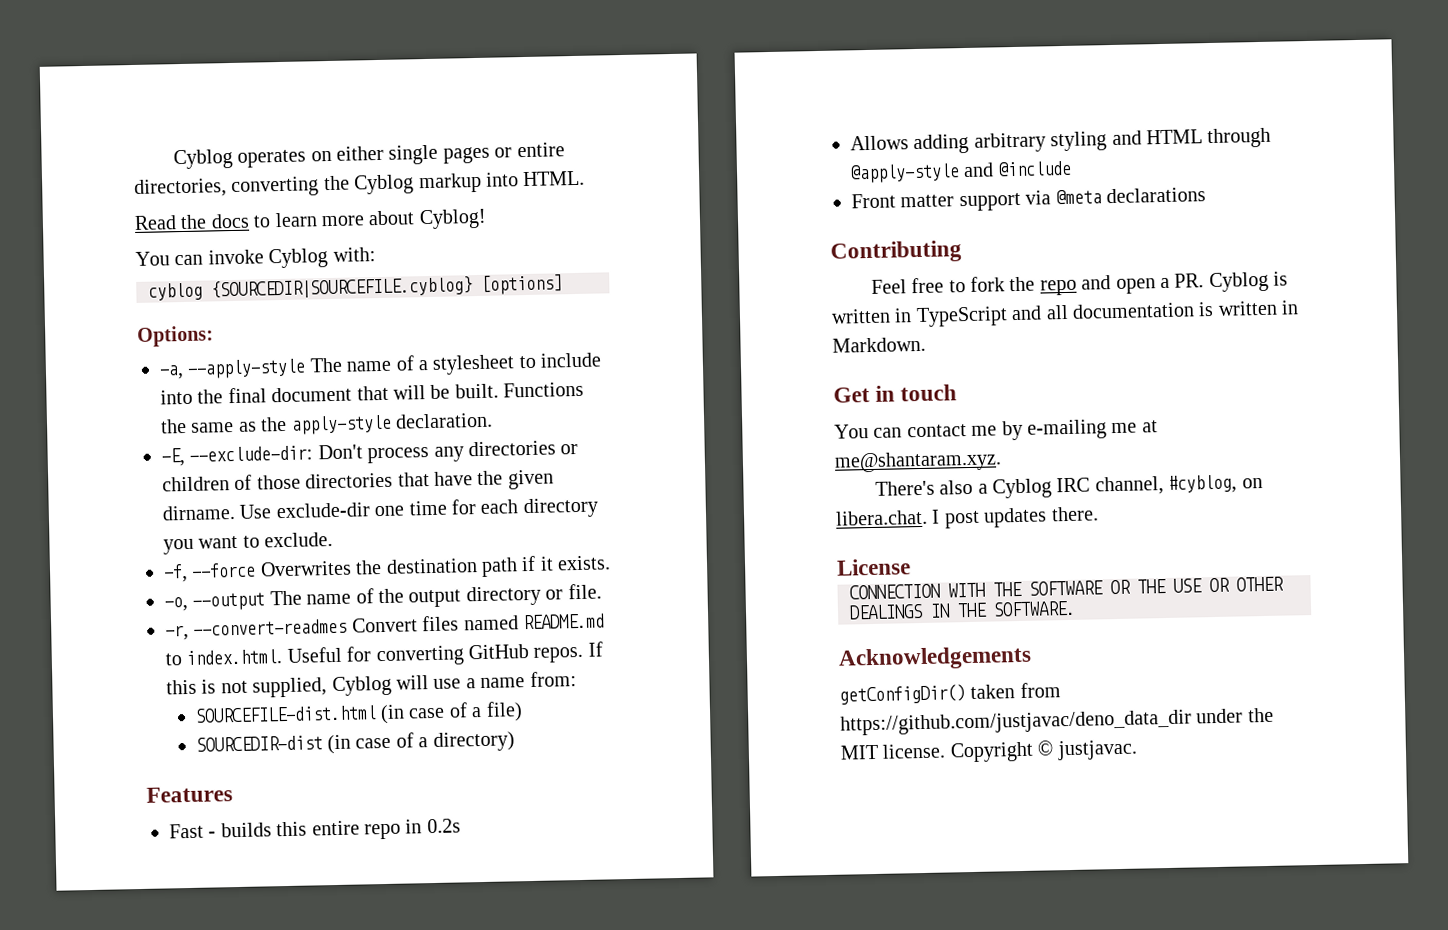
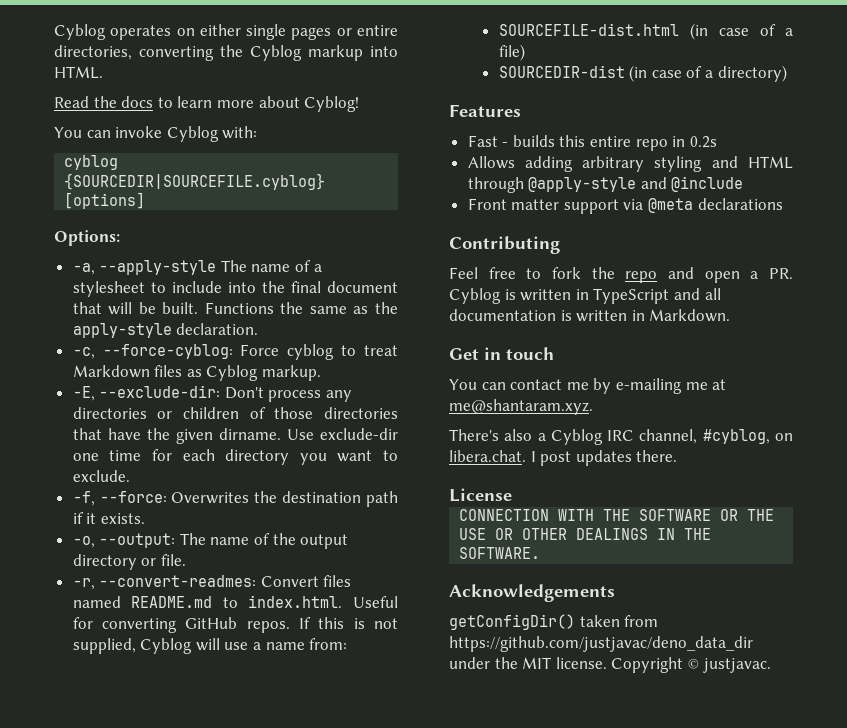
+ -c, --force-cyblog: Force cyblog to treat Markdown files as Cyblog markup.
- -f, --force Overwrites the destination path if it exists.
+ -f, --force: Overwrites the destination path if it exists.
- -o, --output The name of the output directory or file.
+ -o, --output: The name of the output directory or file.
- -r, --convert-readmes Convert files named README.md to index.html. Useful for converting GitHub repos.
+ -r, --convert-readmes: Convert files named README.md to index.html. Useful for converting GitHub repos.

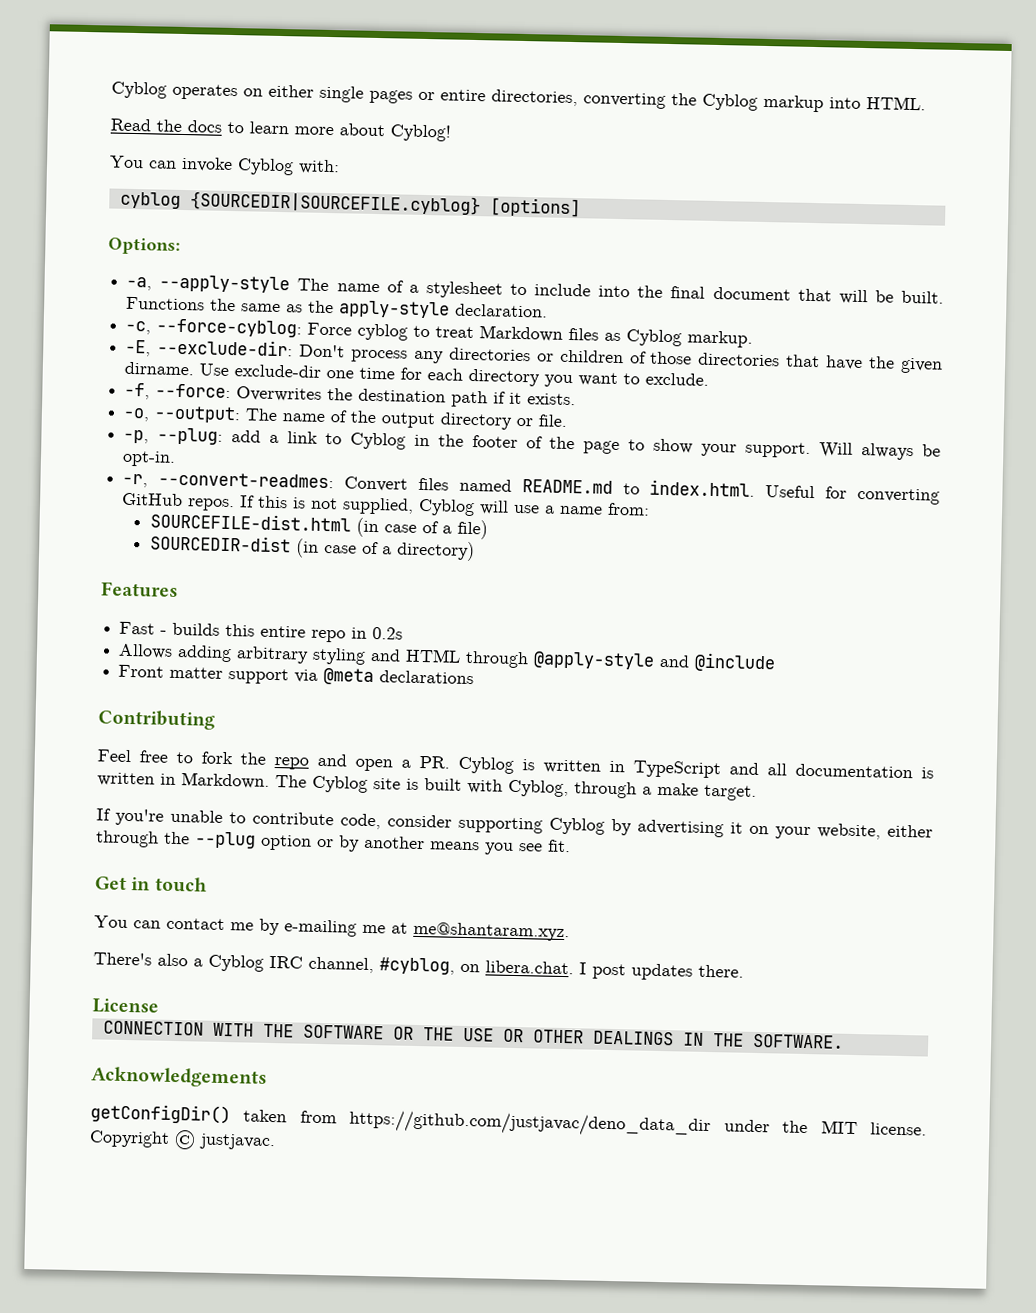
+ -p, --plug: add a link to Cyblog in the footer of the page to show your support. Will always be opt-in.
+ The Cyblog site is built with Cyblog, through a make target.
+ If you're unable to contribute code, consider supporting Cyblog by advertising it on your website, either through the --plug option or by another means you see fit.

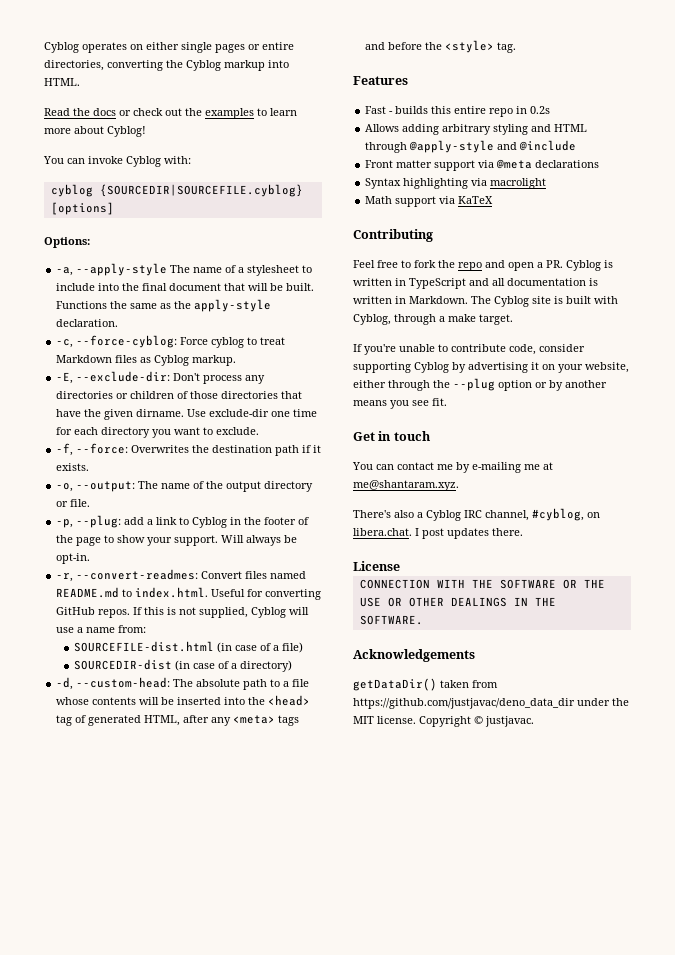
- Read the docs to learn more about Cyblog!
+ Read the docs or check out the examples to learn more about Cyblog!
+ -d, --custom-head: The absolute path to a file whose contents will be inserted into the <head> tag of generated HTML, after any <meta> tags and before the <style> tag.
+ Syntax highlighting via macrolight
+ Math support via KaTeX
- getConfigDir() taken from https://github.com/justjavac/deno_data_dir under the MIT license.
+ getDataDir() taken from https://github.com/justjavac/deno_data_dir under the MIT license.

